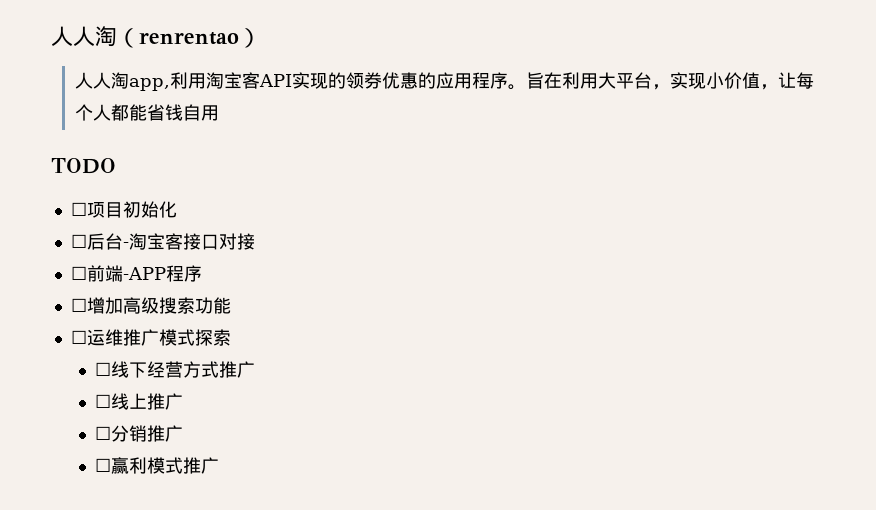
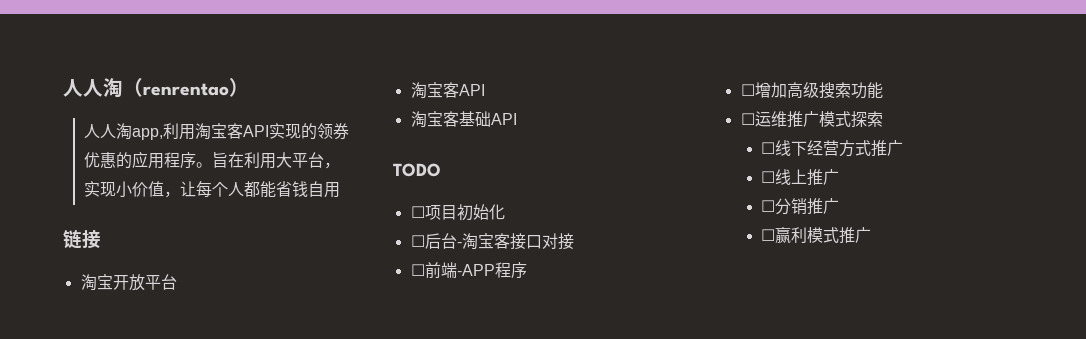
+ 链接
+ 淘宝开放平台
+ 淘宝客API
+ 淘宝客基础API

